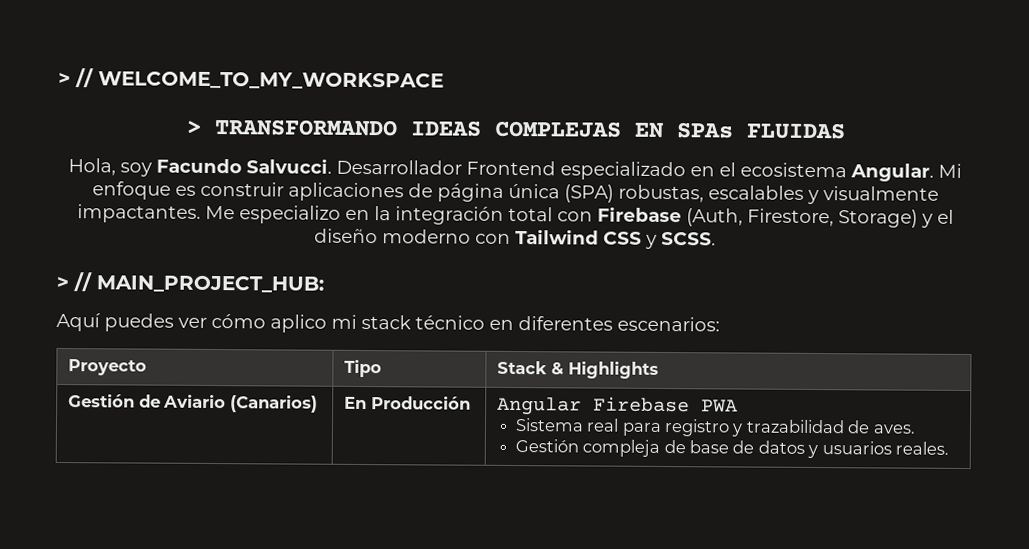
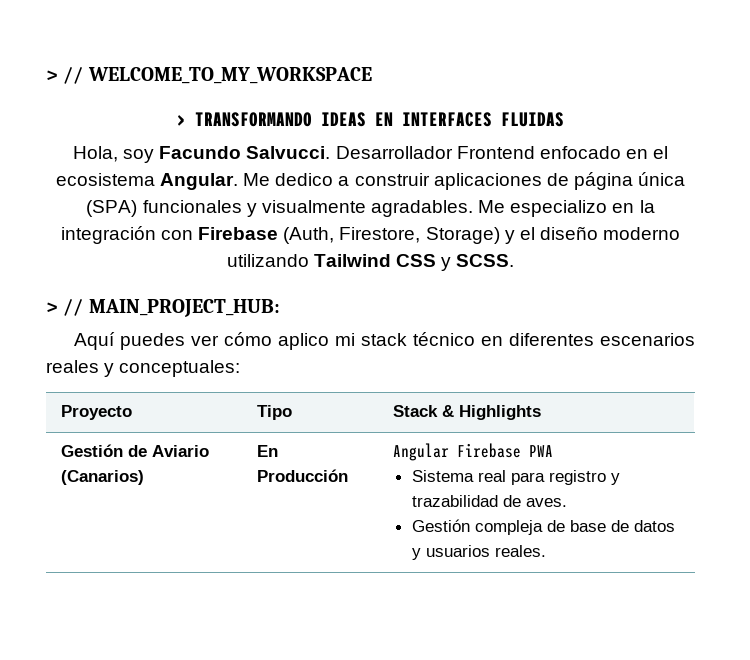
- > TRANSFORMANDO IDEAS COMPLEJAS EN SPAs FLUIDAS
+ > TRANSFORMANDO IDEAS EN INTERFACES FLUIDAS
- Desarrollador Frontend especializado en el ecosistema Angular.
+ Desarrollador Frontend enfocado en el ecosistema Angular.
- Mi enfoque es construir aplicaciones de página única (SPA) robustas, escalables y visualmente impactantes.
+ Me dedico a construir aplicaciones de página única (SPA) funcionales y visualmente agradables.
- Me especializo en la integración total con Firebase (Auth, Firestore, Storage) y el diseño moderno con Tailwind CSS y SCSS.
+ Me especializo en la integración con Firebase (Auth, Firestore, Storage) y el diseño moderno utilizando Tailwind CSS y SCSS.
- Aquí puedes ver cómo aplico mi stack técnico en diferentes escenarios:
+ Aquí puedes ver cómo aplico mi stack técnico en diferentes escenarios reales y conceptuales:

